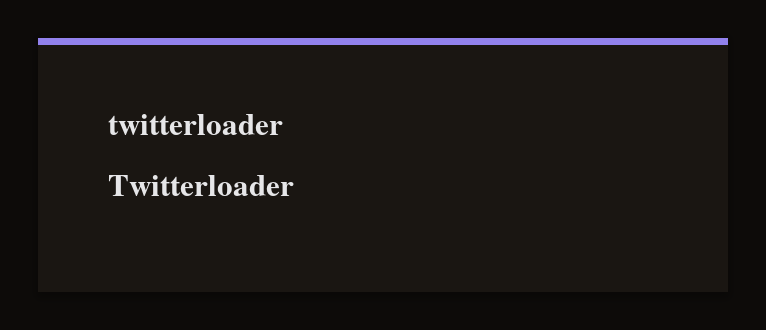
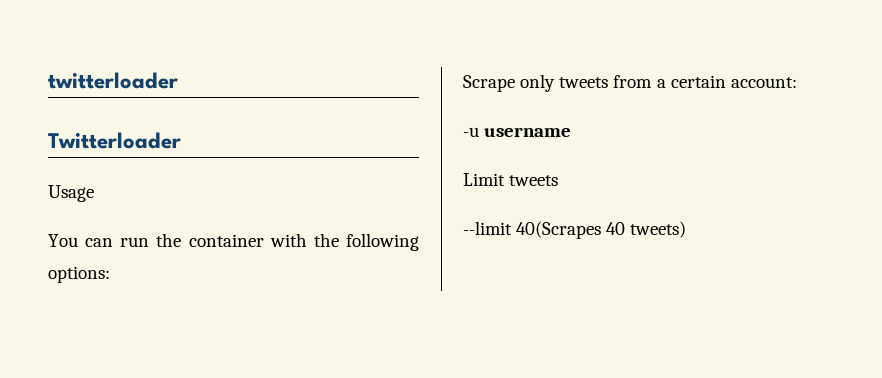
+ Usage
+ You can run the container with the following options:
+ Scrape only tweets from a certain account:
+ -u username
+ Limit tweets
+ --limit 40(Scrapes 40 tweets)

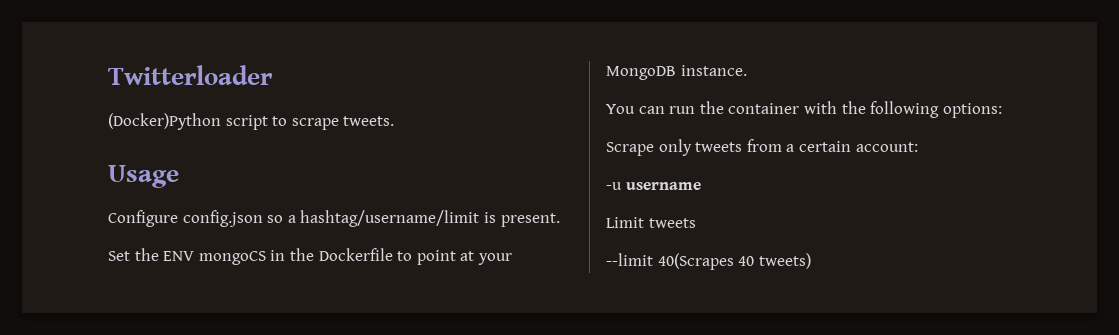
- twitterloader
+ (Docker)Python script to scrape tweets.
  Usage
+ Configure config.json so a hashtag/username/limit is present.
+ Set the ENV mongoCS in the Dockerfile to point at your MongoDB instance.

